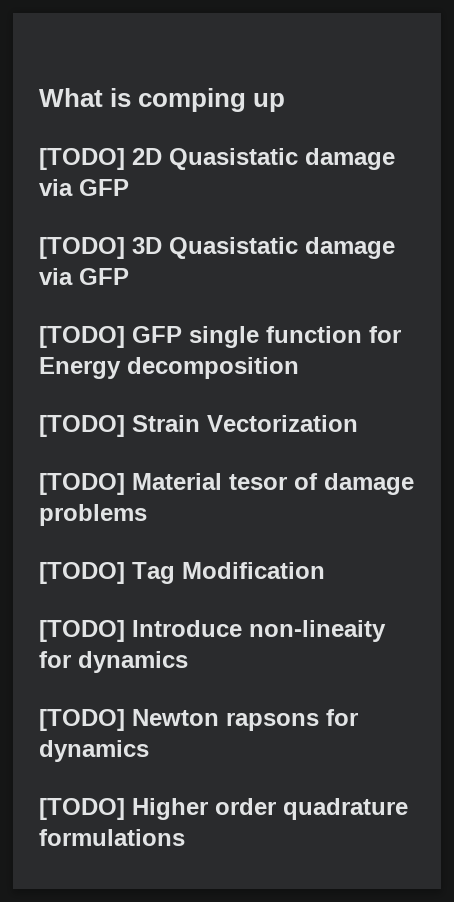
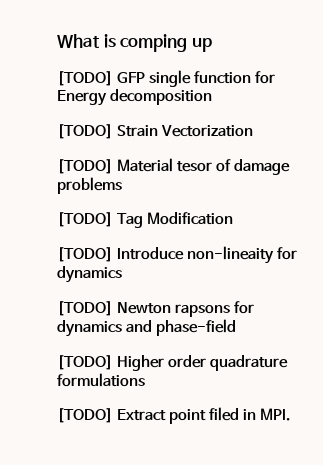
- [TODO] 2D Quasistatic damage via GFP
- [TODO] 3D Quasistatic damage via GFP
- [TODO] Newton rapsons for dynamics
+ [TODO] Newton rapsons for dynamics and phase-field
+ [TODO] Extract point filed in MPI.

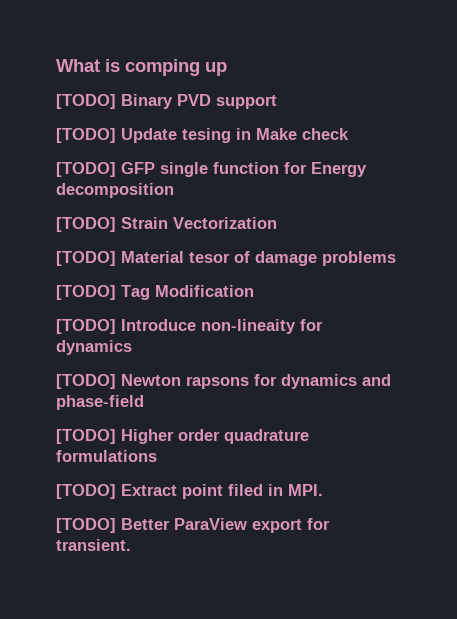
+ [TODO] Binary PVD support
+ [TODO] Update tesing in Make check
+ [TODO] Better ParaView export for transient.

